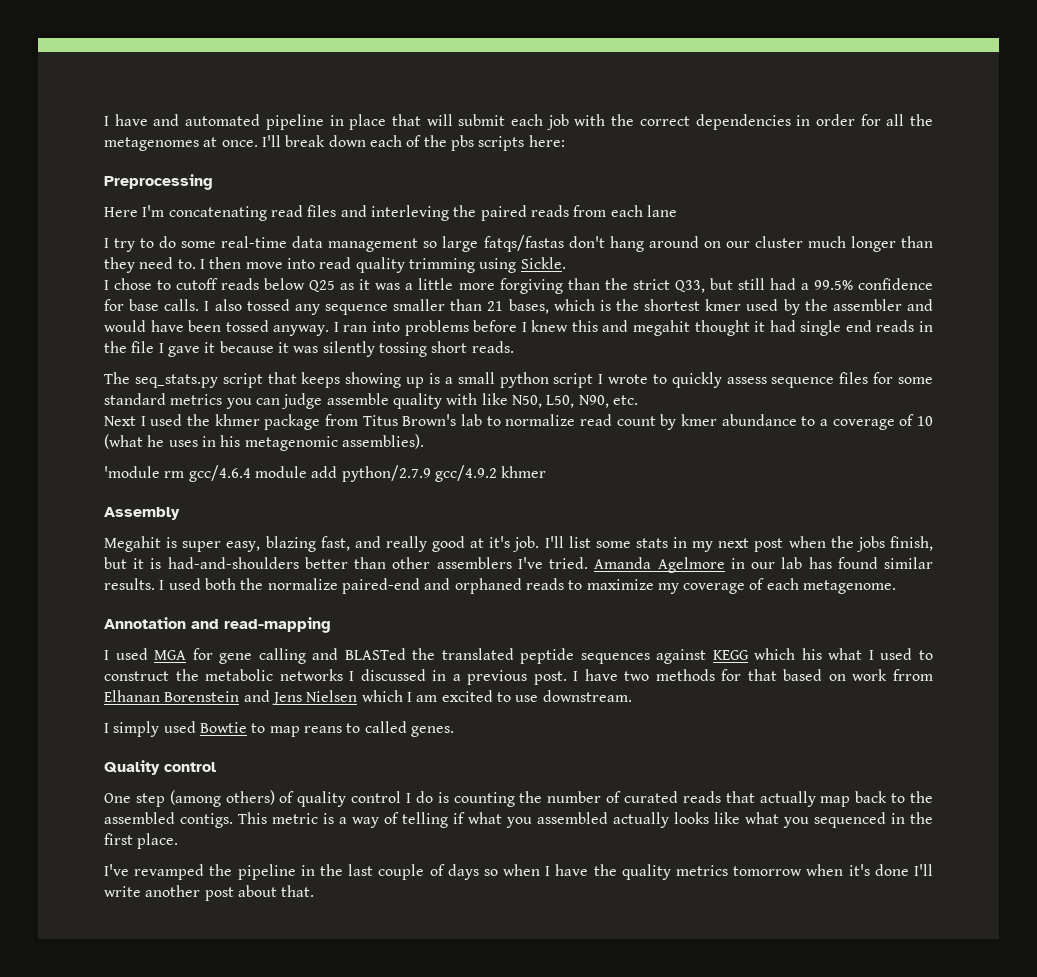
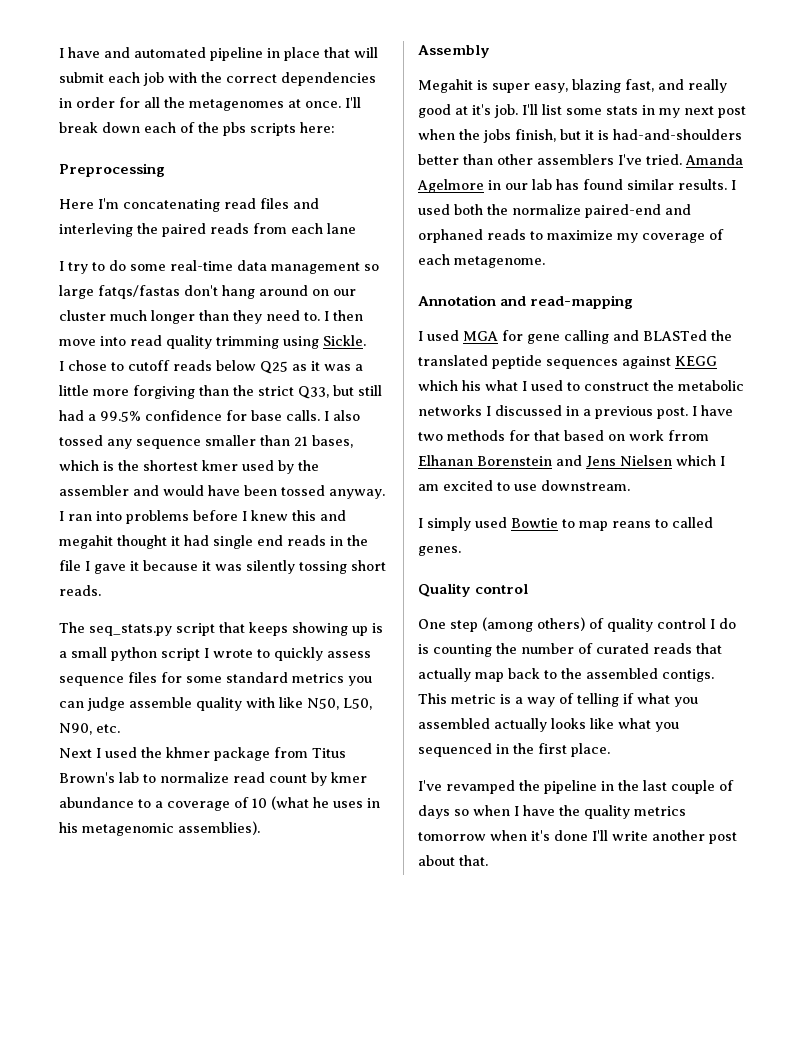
- 'module rm gcc/4.6.4 module add python/2.7.9 gcc/4.9.2 khmer

